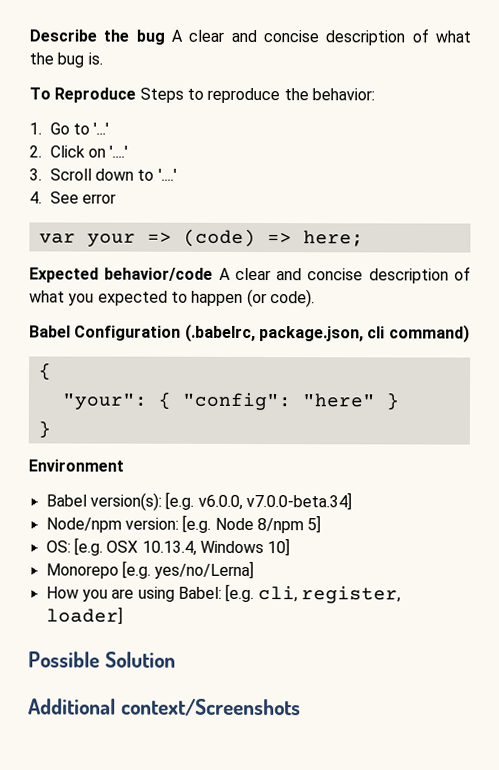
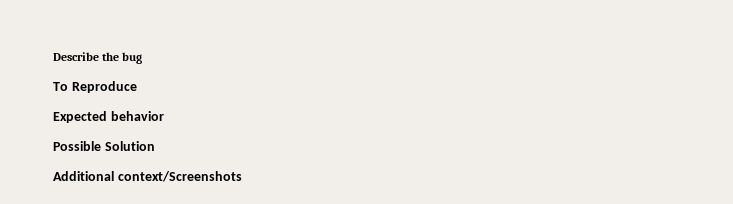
- Describe the bug A clear and concise description of what the bug is.
- To Reproduce Steps to reproduce the behavior:
- 1. Go to '...'
- 2. Click on '....'
- 3. Scroll down to '....'
- 4. See error
- var your => (code) => here;
- Expected behavior/code A clear and concise description of what you expected to happen (or code).
- Babel Configuration (.babelrc, package.json, cli command)
- {
- "your": { "config": "here" }
- }
- Environment
- Babel version(s): [e.g. v6.0.0, v7.0.0-beta.34]
- Node/npm version: [e.g. Node 8/npm 5]
- OS: [e.g. OSX 10.13.4, Windows 10]
- Monorepo [e.g. yes/no/Lerna]
- How you are using Babel: [e.g. cli, register, loader]
+ Describe the bug
+ To Reproduce
+ Expected behavior

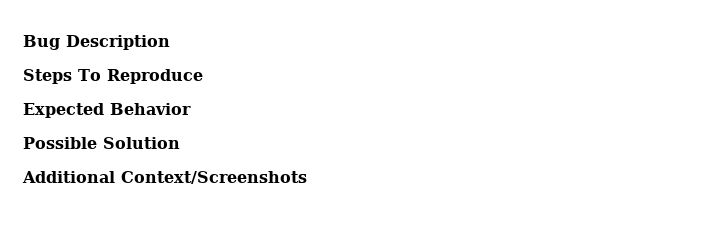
- Describe the bug
- To Reproduce
+ Bug Description
+ Steps To Reproduce
- Expected behavior
+ Expected Behavior
- Additional context/Screenshots
+ Additional Context/Screenshots

